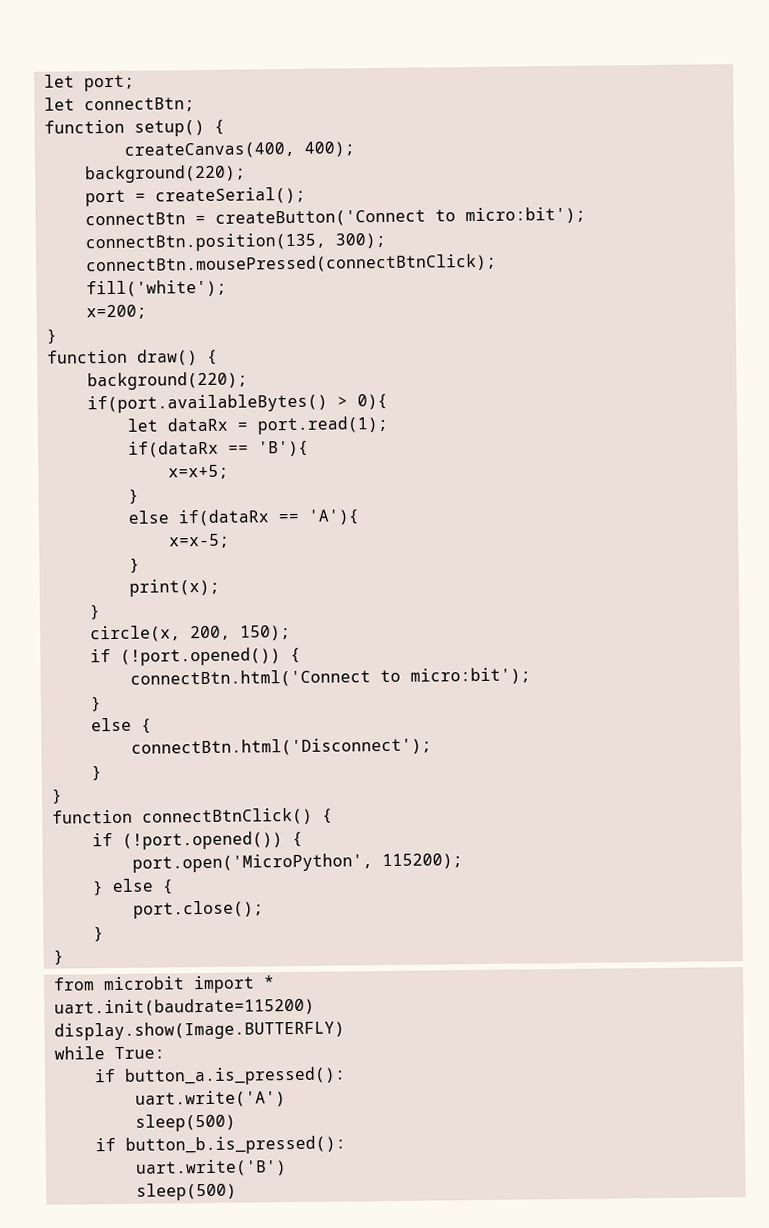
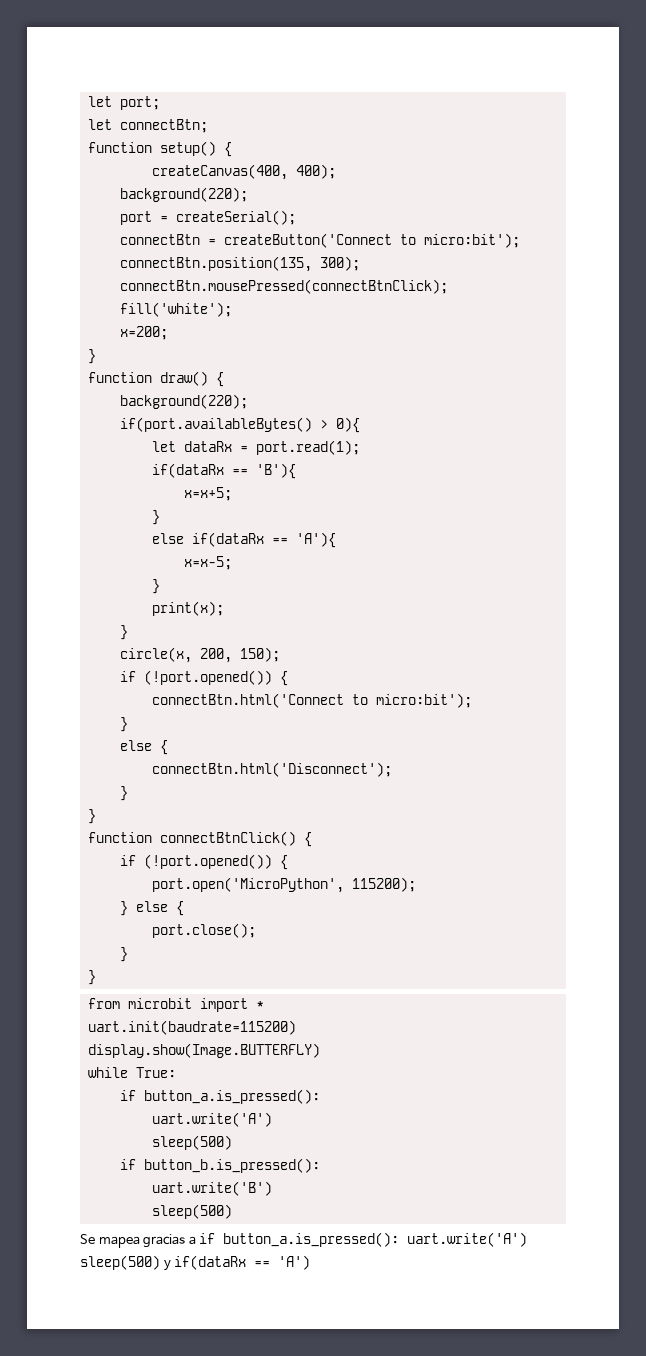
+ Se mapea gracias a if button_a.is_pressed(): uart.write('A') sleep(500) y if(dataRx == 'A')

